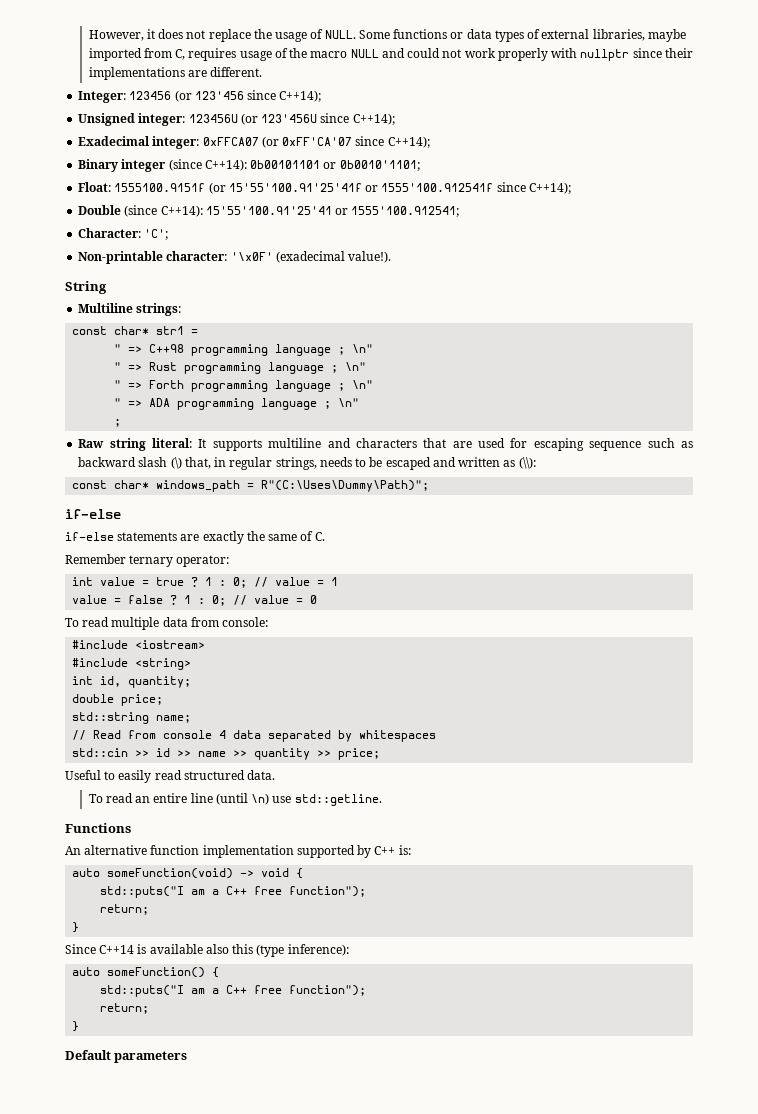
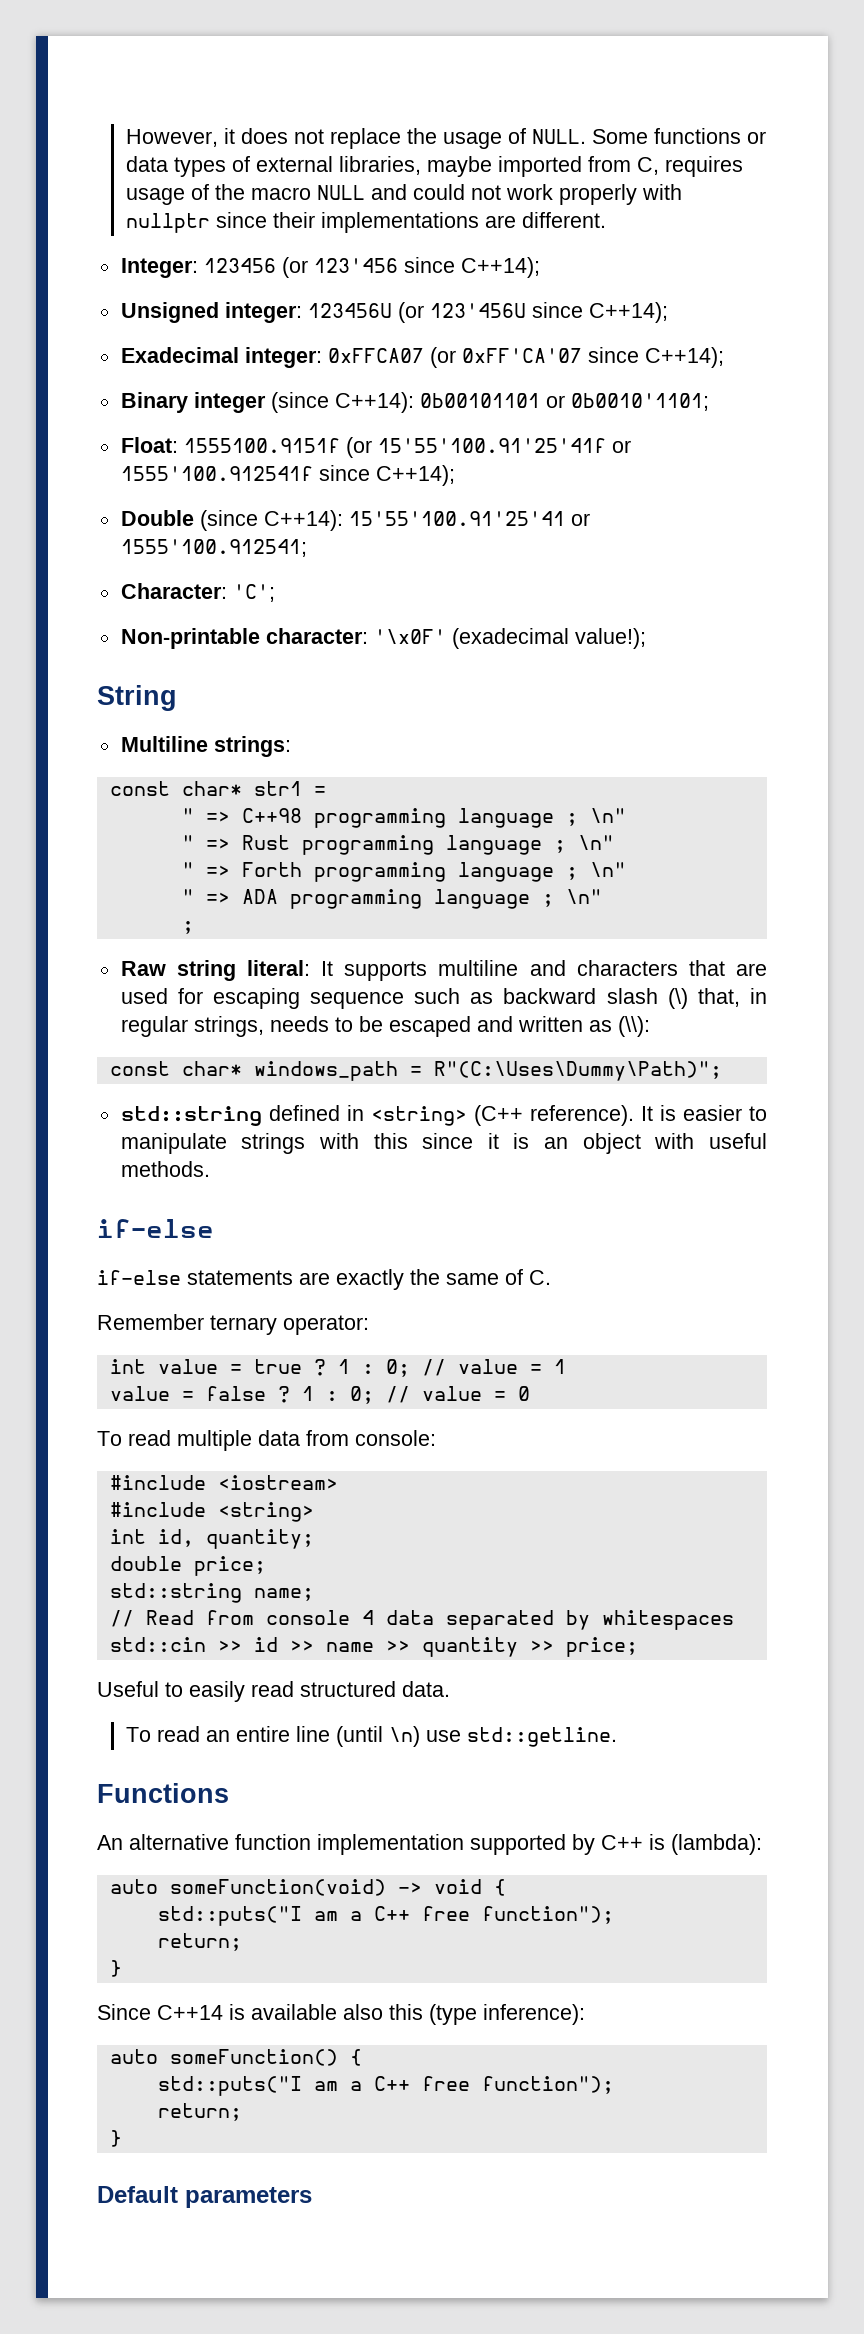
- Non-printable character: '\x0F' (exadecimal value!).
+ Non-printable character: '\x0F' (exadecimal value!);
+ std::string defined in <string> (C++ reference). It is easier to manipulate strings with this since it is an object with useful methods.
- An alternative function implementation supported by C++ is:
+ An alternative function implementation supported by C++ is (lambda):

